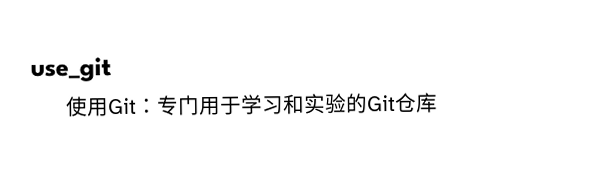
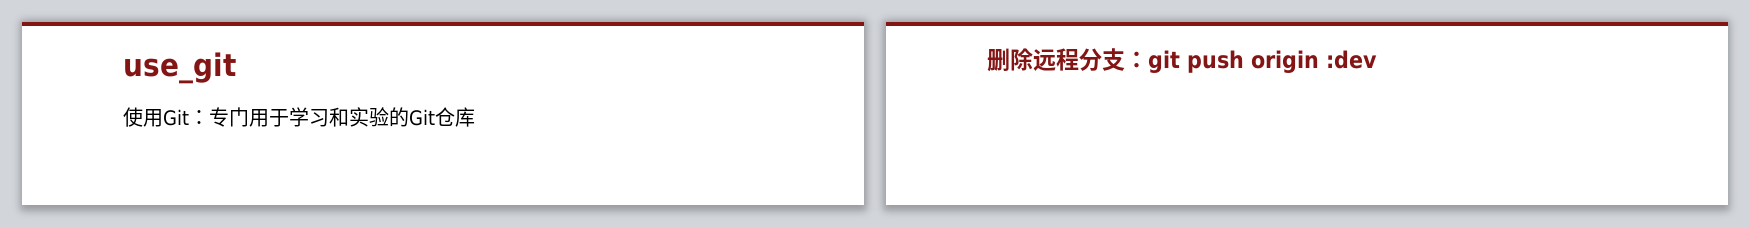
+ 删除远程分支：git push origin :dev

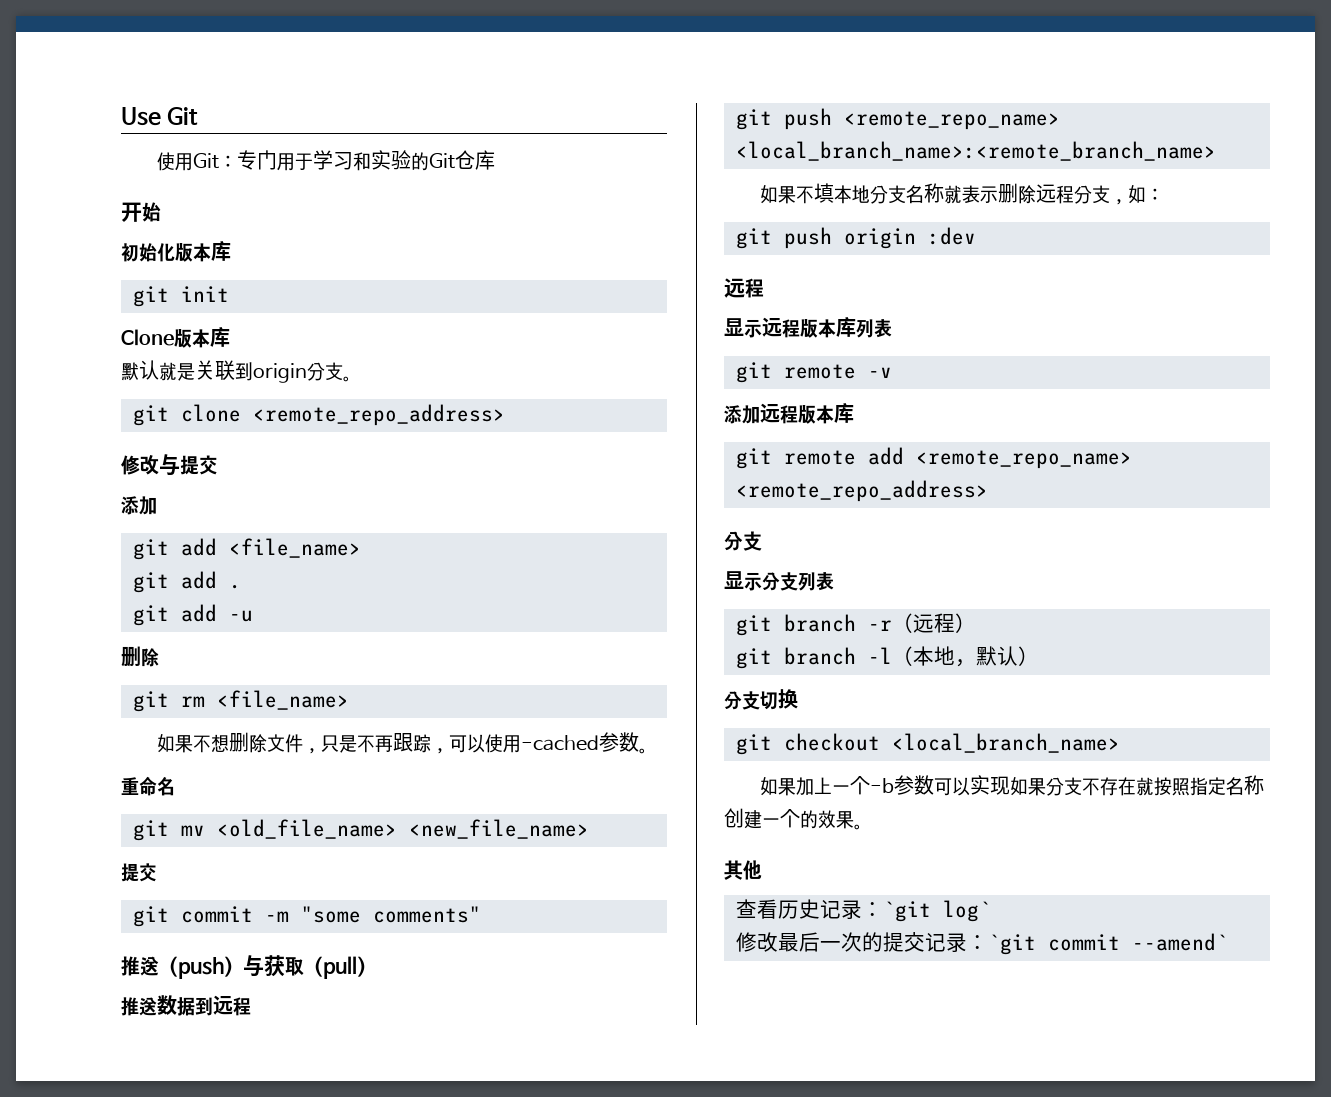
- use_git
+ Use Git
- 删除远程分支：git push origin :dev
+ 开始
+ 初始化版本库
+ git init
+ Clone版本库
+ 默认就是关联到origin分支。
+ git clone <remote_repo_address>
+ 修改与提交
+ 添加
+ git add <file_name>
+ git add .
+ git add -u
+ 删除
+ git rm <file_name>
+ 如果不想删除文件，只是不再跟踪，可以使用-cached参数。
+ 重命名
+ git mv <old_file_name> <new_file_name>
+ 提交
+ git commit -m "some comments"
+ 推送（push）与获取（pull）
+ 推送数据到远程
+ git push <remote_repo_name> <local_branch_name>:<remote_branch_name>
+ 如果不填本地分支名称就表示删除远程分支，如：
+ git push origin :dev
+ 远程
+ 显示远程版本库列表
+ git remote -v
+ 添加远程版本库
+ git remote add <remote_repo_name> <remote_repo_address>
+ 分支
+ 显示分支列表
+ git branch -r（远程）
+ git branch -l（本地，默认）
+ 分支切换
+ git checkout <local_branch_name>
+ 如果加上一个-b参数可以实现如果分支不存在就按照指定名称创建一个的效果。
+ 其他
+ 查看历史记录：`git log`
+ 修改最后一次的提交记录：`git commit --amend`

